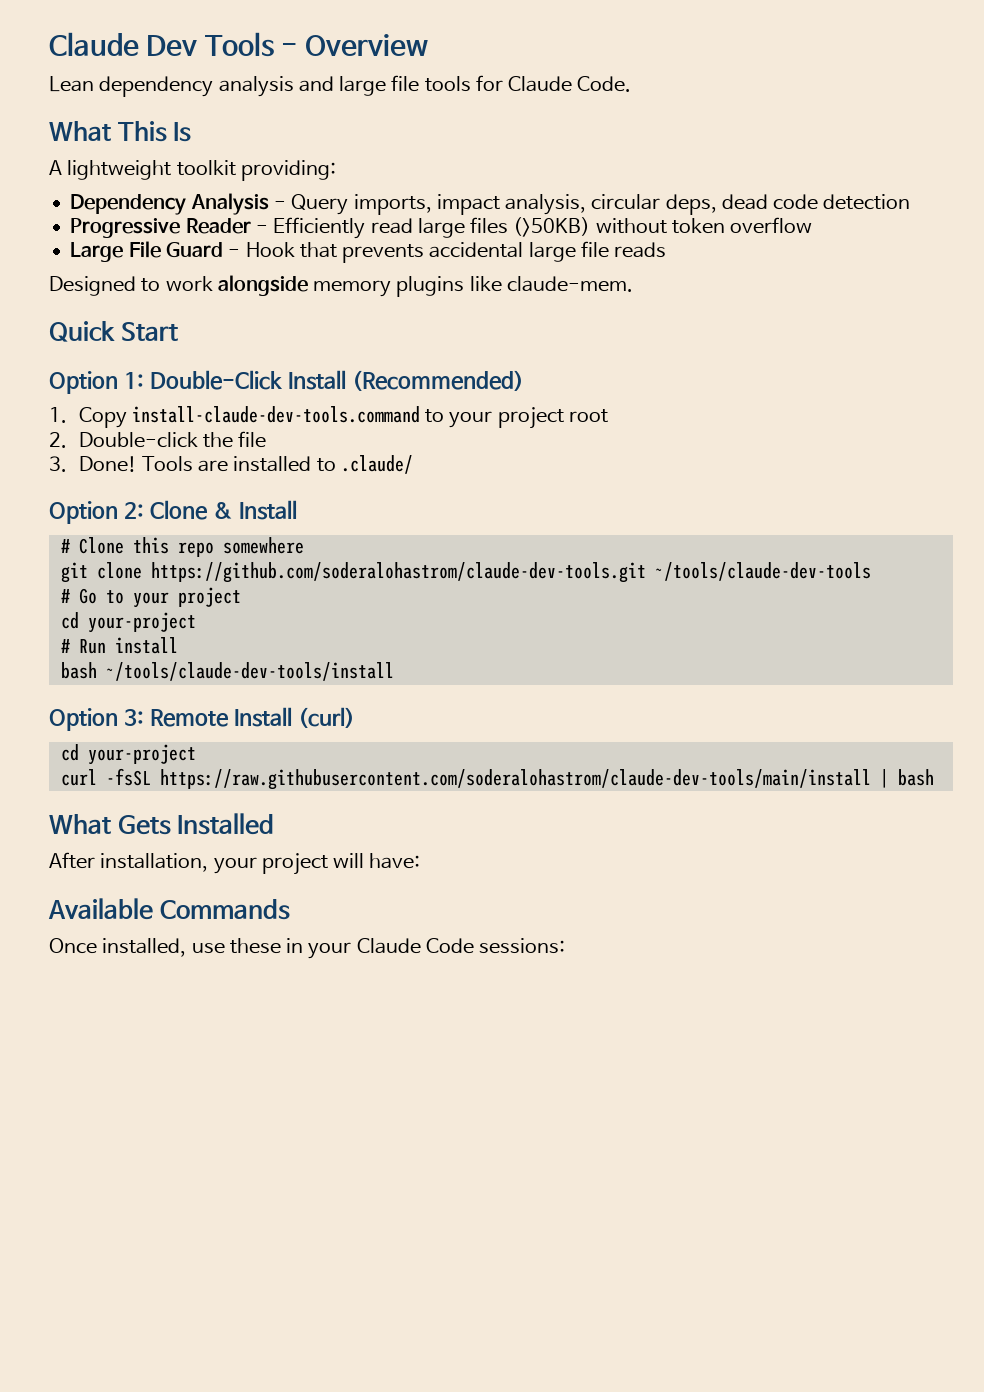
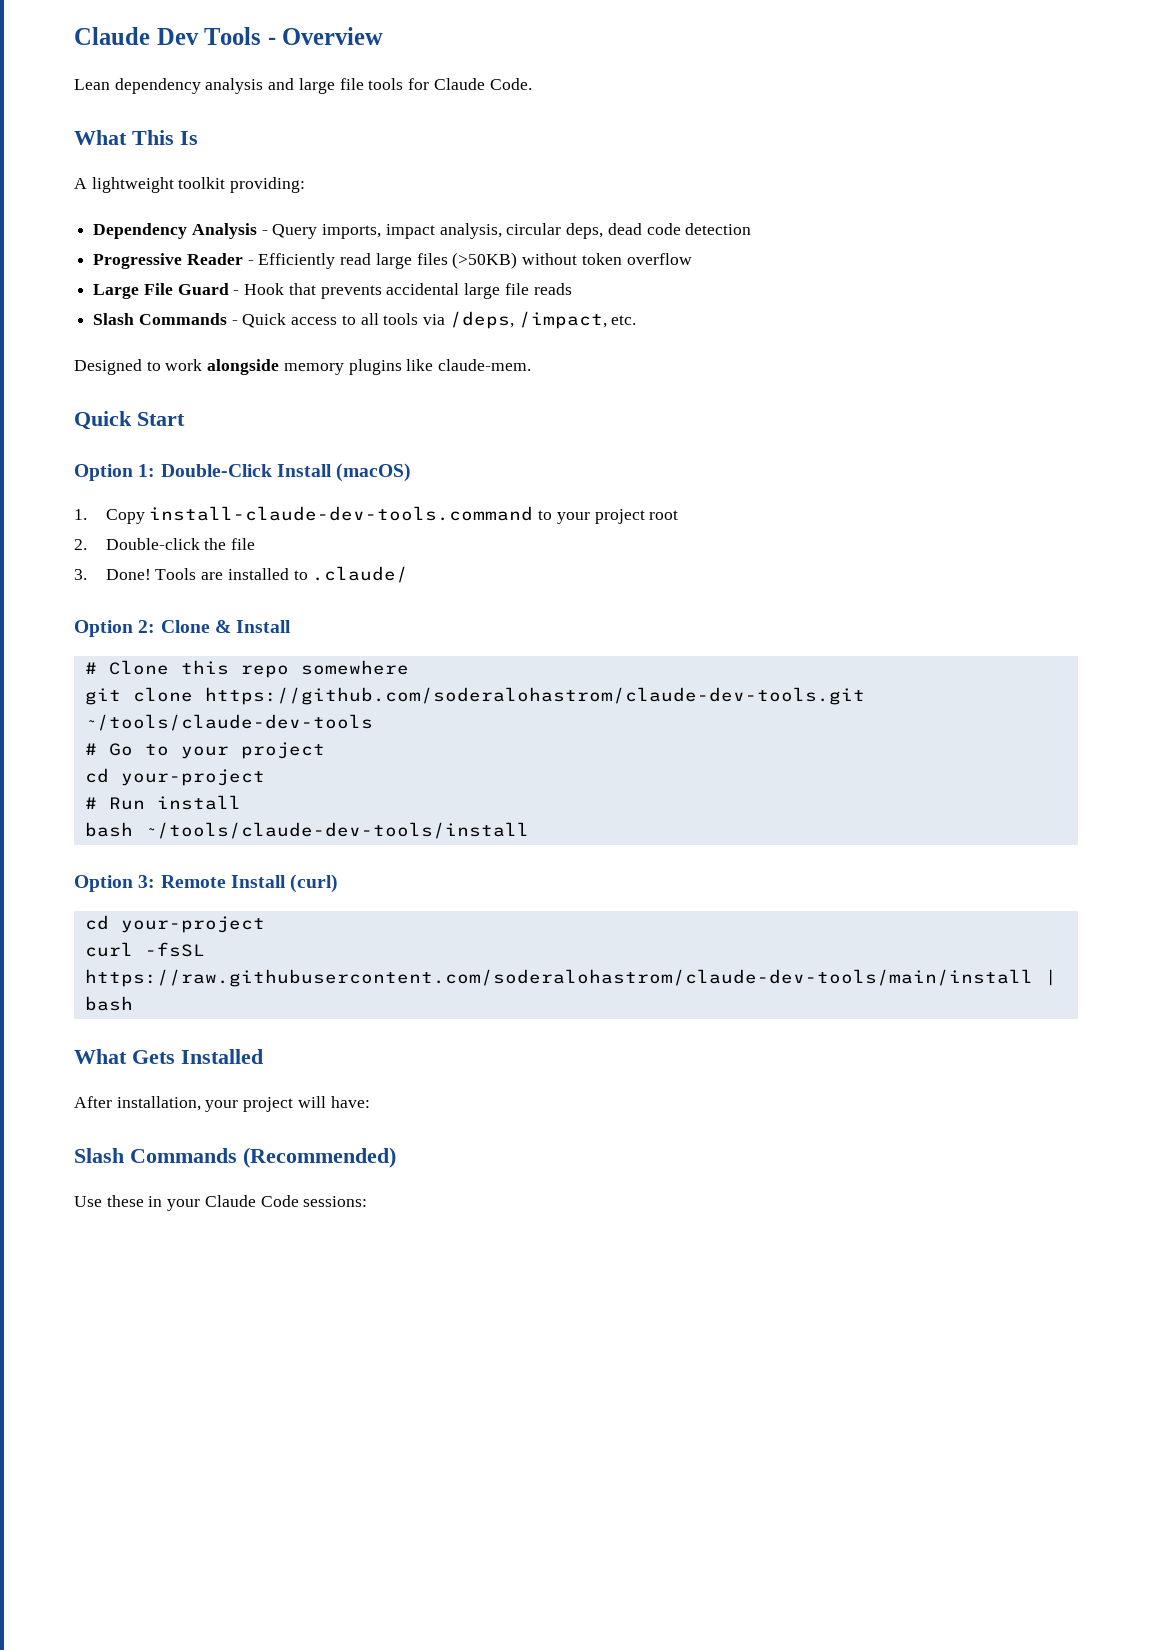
+ Slash Commands - Quick access to all tools via /deps, /impact, etc.
- Option 1: Double-Click Install (Recommended)
+ Option 1: Double-Click Install (macOS)
- Available Commands
- Once installed, use these in your Claude Code sessions:
+ Slash Commands (Recommended)
+ Use these in your Claude Code sessions:

